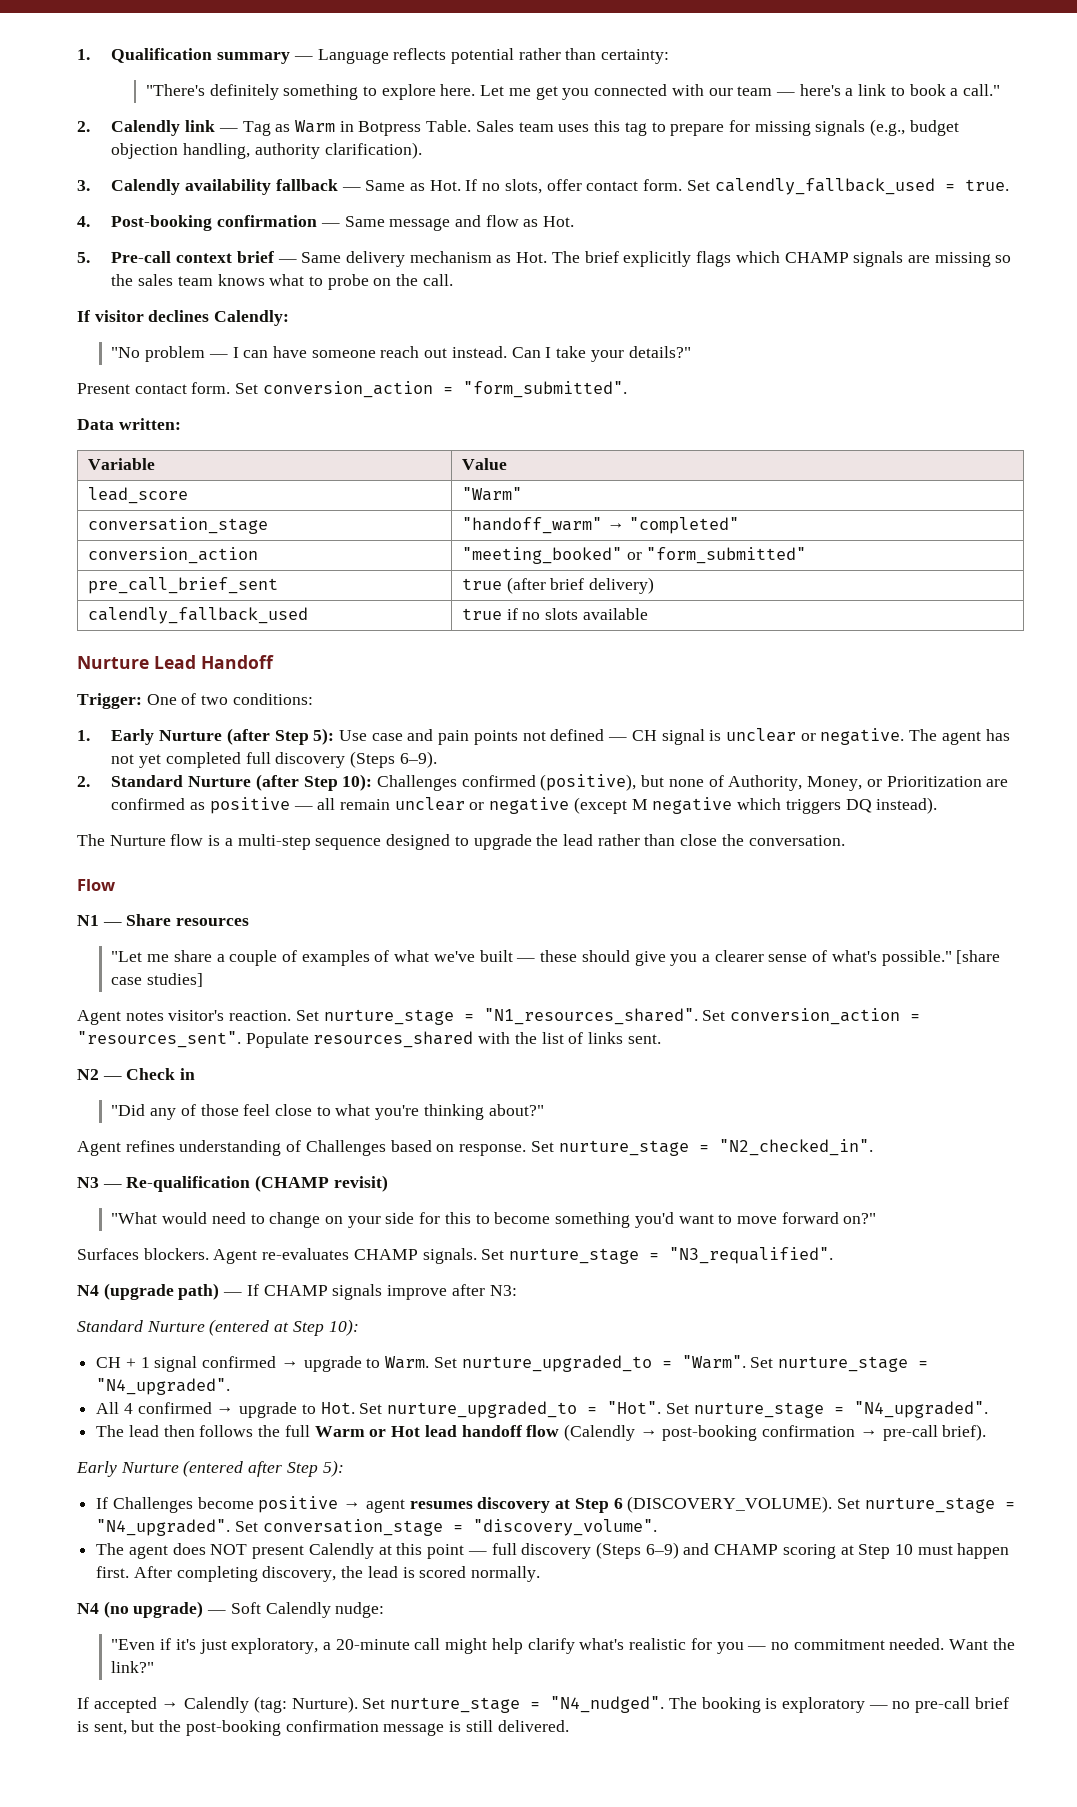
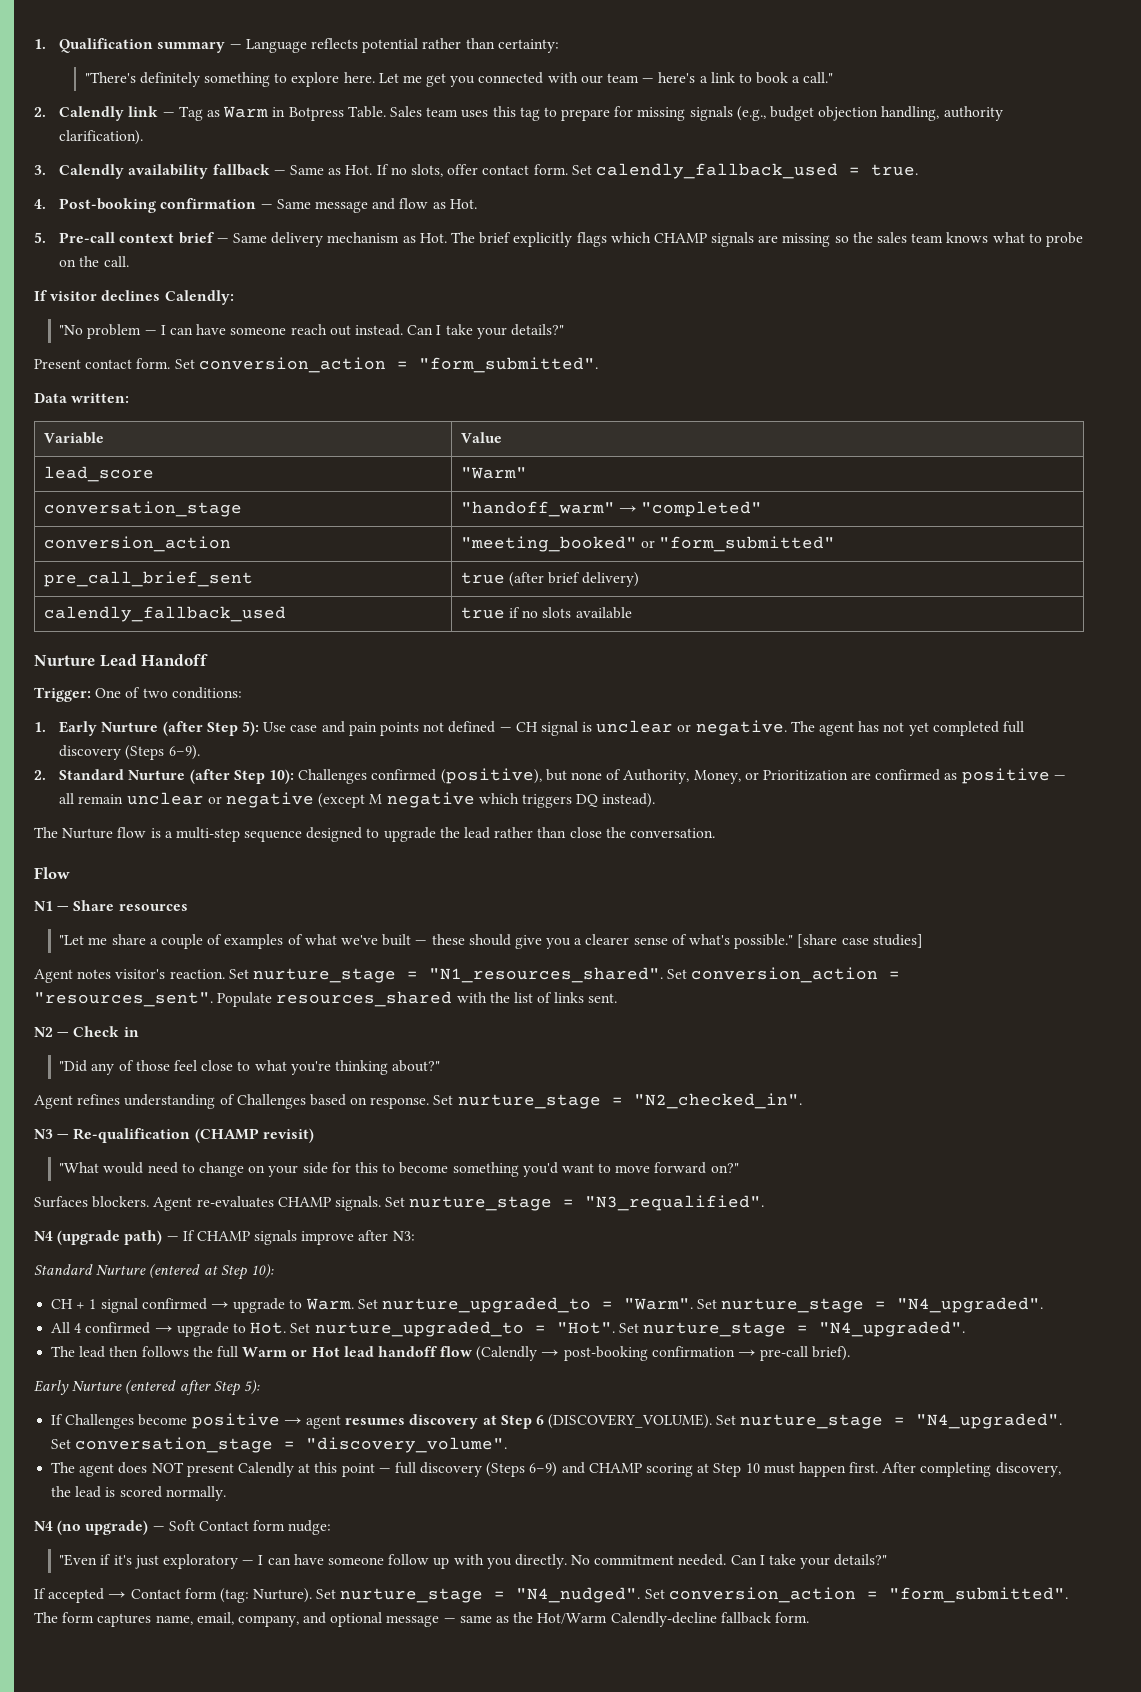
- N4 (no upgrade) — Soft Calendly nudge:
+ N4 (no upgrade) — Soft Contact form nudge:
- "Even if it's just exploratory, a 20-minute call might help clarify what's realistic for you — no commitment needed. Want the link?"
+ "Even if it's just exploratory — I can have someone follow up with you directly. No commitment needed. Can I take your details?"
- If accepted → Calendly (tag: Nurture).
+ If accepted → Contact form (tag: Nurture).
- The booking is exploratory — no pre-call brief is sent, but the post-booking confirmation message is still delivered.
+ Set conversion_action = "form_submitted". The form captures name, email, company, and optional message — same as the Hot/Warm Calendly-decline fallback form.

